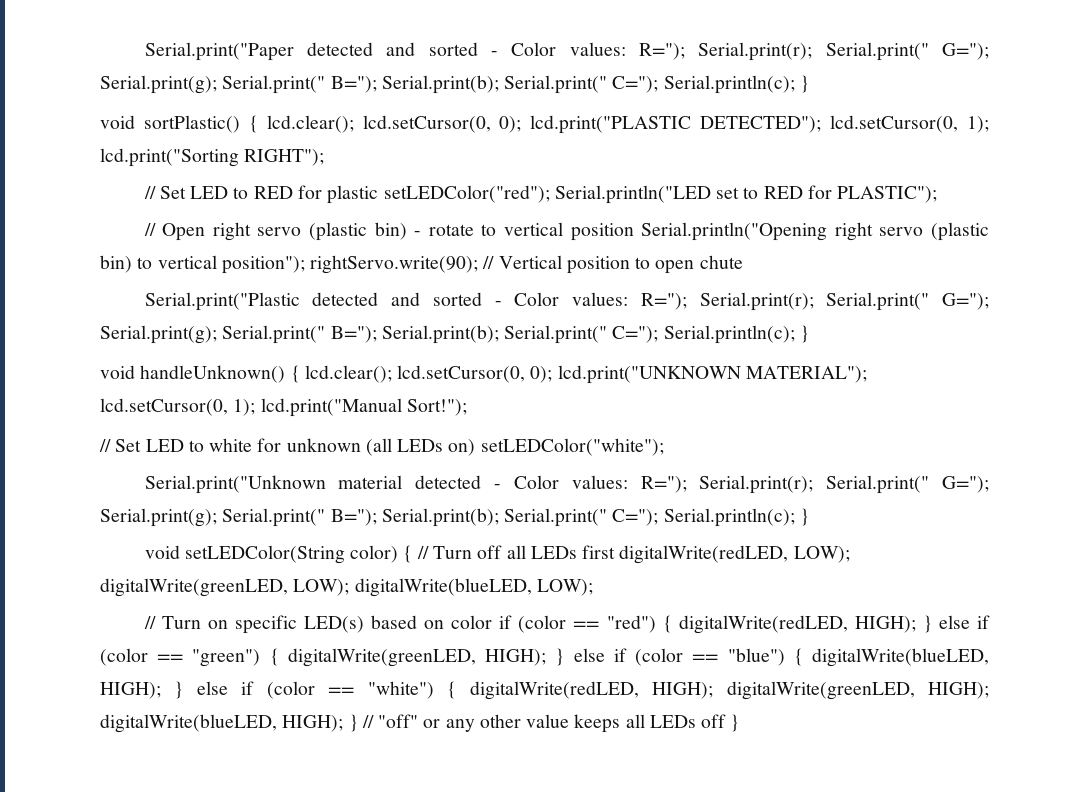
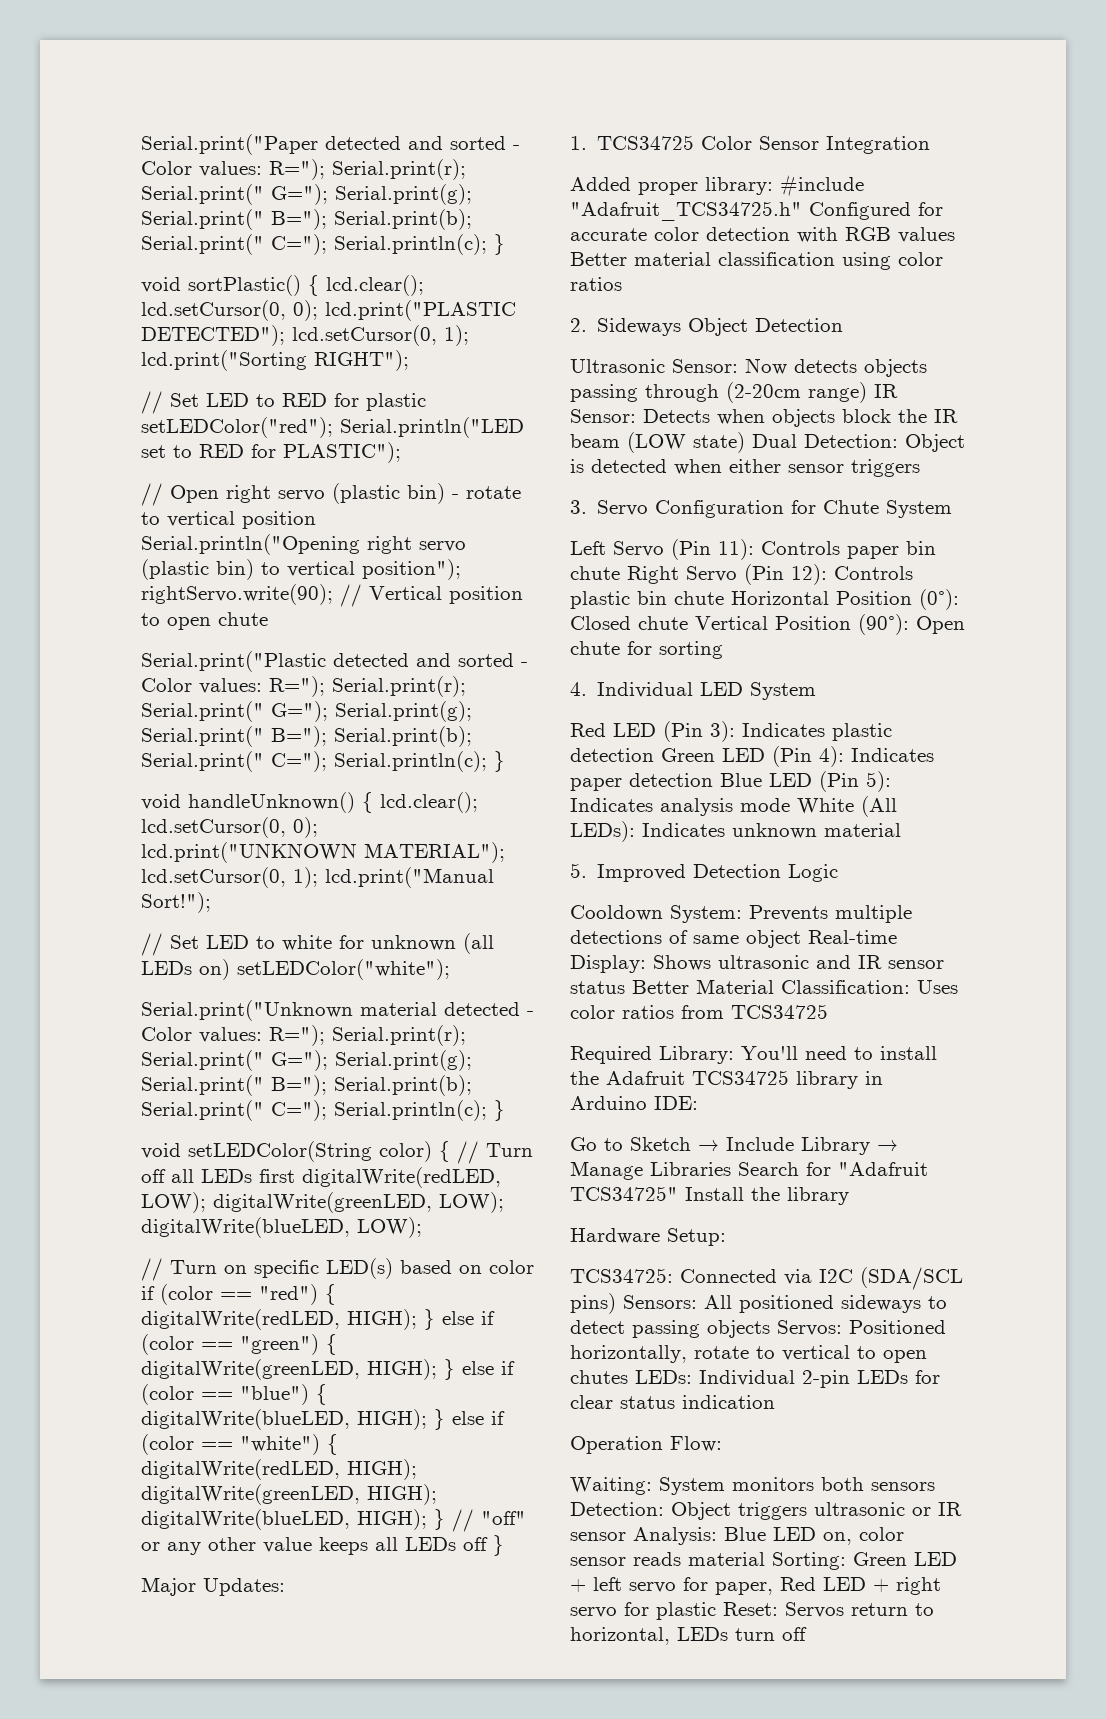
+ Major Updates:
+ 1. TCS34725 Color Sensor Integration
+ Added proper library: #include "Adafruit_TCS34725.h" Configured for accurate color detection with RGB values Better material classification using color ratios
+ 2. Sideways Object Detection
+ Ultrasonic Sensor: Now detects objects passing through (2-20cm range) IR Sensor: Detects when objects block the IR beam (LOW state) Dual Detection: Object is detected when either sensor triggers
+ 3. Servo Configuration for Chute System
+ Left Servo (Pin 11): Controls paper bin chute Right Servo (Pin 12): Controls plastic bin chute Horizontal Position (0°): Closed chute Vertical Position (90°): Open chute for sorting
+ 4. Individual LED System
+ Red LED (Pin 3): Indicates plastic detection Green LED (Pin 4): Indicates paper detection Blue LED (Pin 5): Indicates analysis mode White (All LEDs): Indicates unknown material
+ 5. Improved Detection Logic
+ Cooldown System: Prevents multiple detections of same object Real-time Display: Shows ultrasonic and IR sensor status Better Material Classification: Uses color ratios from TCS34725
+ Required Library: You'll need to install the Adafruit TCS34725 library in Arduino IDE:
+ Go to Sketch → Include Library → Manage Libraries Search for "Adafruit TCS34725" Install the library
+ Hardware Setup:
+ TCS34725: Connected via I2C (SDA/SCL pins) Sensors: All positioned sideways to detect passing objects Servos: Positioned horizontally, rotate to vertical to open chutes LEDs: Individual 2-pin LEDs for clear status indication
+ Operation Flow:
+ Waiting: System monitors both sensors Detection: Object triggers ultrasonic or IR sensor Analysis: Blue LED on, color sensor reads material Sorting: Green LED + left servo for paper, Red LED + right servo for plastic Reset: Servos return to horizontal, LEDs turn off

